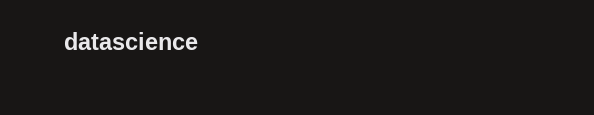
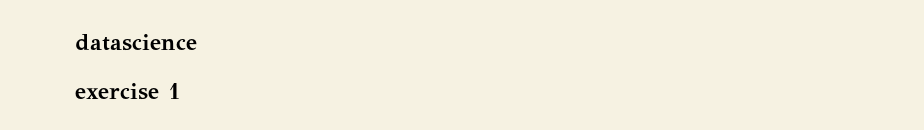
+ exercise 1

